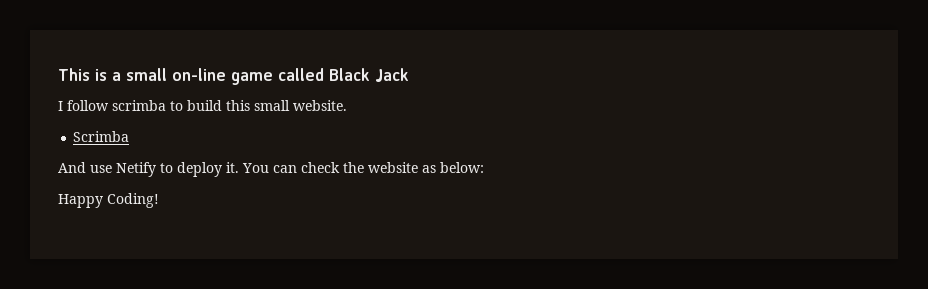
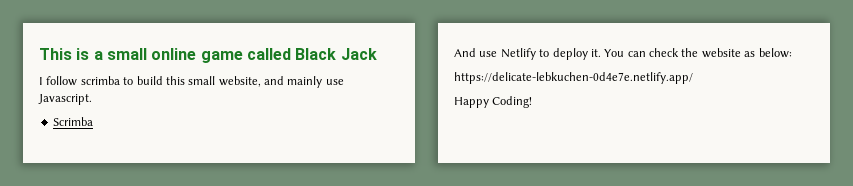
- This is a small on-line game called Black Jack
+ This is a small online game called Black Jack
- I follow scrimba to build this small website.
+ I follow scrimba to build this small website, and mainly use Javascript.
- And use Netify to deploy it.
+ And use Netlify to deploy it.
+ https://delicate-lebkuchen-0d4e7e.netlify.app/

